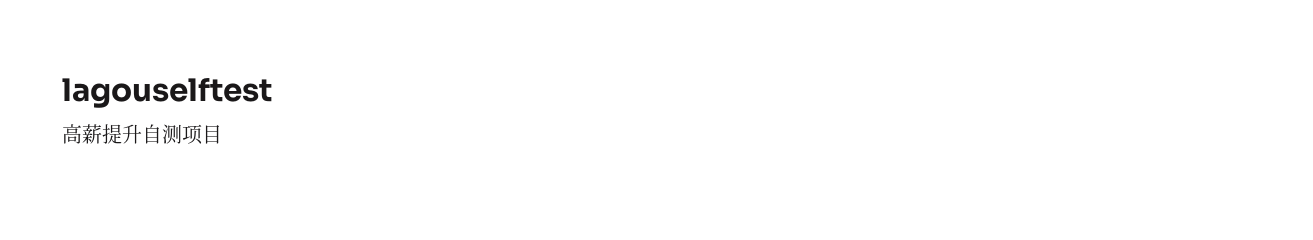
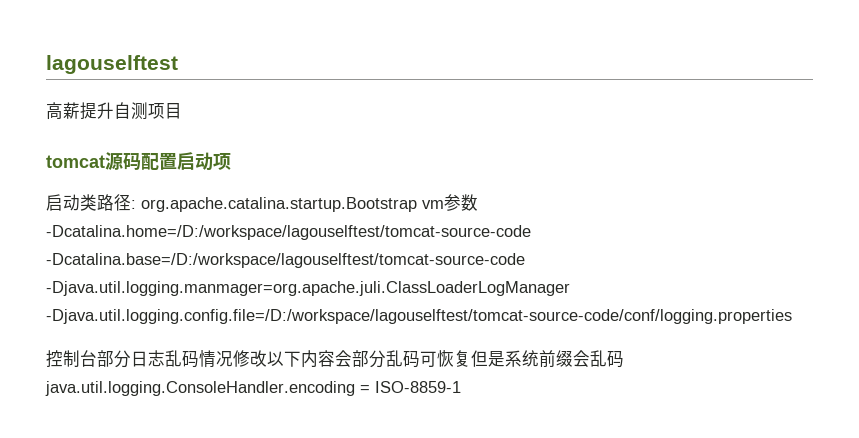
+ tomcat源码配置启动项
+ 启动类路径: org.apache.catalina.startup.Bootstrap vm参数-Dcatalina.home=/D:/workspace/lagouselftest/tomcat-source-code -Dcatalina.base=/D:/workspace/lagouselftest/tomcat-source-code -Djava.util.logging.manmager=org.apache.juli.ClassLoaderLogManager -Djava.util.logging.config.file=/D:/workspace/lagouselftest/tomcat-source-code/conf/logging.properties
+ 控制台部分日志乱码情况修改以下内容会部分乱码可恢复但是系统前缀会乱码java.util.logging.ConsoleHandler.encoding = ISO-8859-1

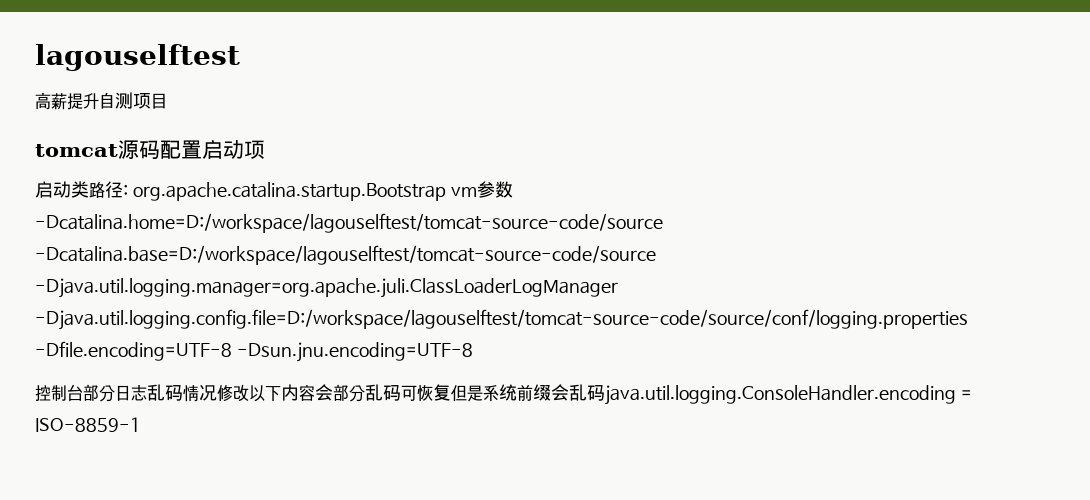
- 启动类路径: org.apache.catalina.startup.Bootstrap vm参数-Dcatalina.home=/D:/workspace/lagouselftest/tomcat-source-code -Dcatalina.base=/D:/workspace/lagouselftest/tomcat-source-code -Djava.util.logging.manmager=org.apache.juli.ClassLoaderLogManager -Djava.util.logging.config.file=/D:/workspace/lagouselftest/tomcat-source-code/conf/logging.properties
+ 启动类路径: org.apache.catalina.startup.Bootstrap vm参数-Dcatalina.home=D:/workspace/lagouselftest/tomcat-source-code/source -Dcatalina.base=D:/workspace/lagouselftest/tomcat-source-code/source -Djava.util.logging.manager=org.apache.juli.ClassLoaderLogManager -Djava.util.logging.config.file=D:/workspace/lagouselftest/tomcat-source-code/source/conf/logging.properties -Dfile.encoding=UTF-8 -Dsun.jnu.encoding=UTF-8

